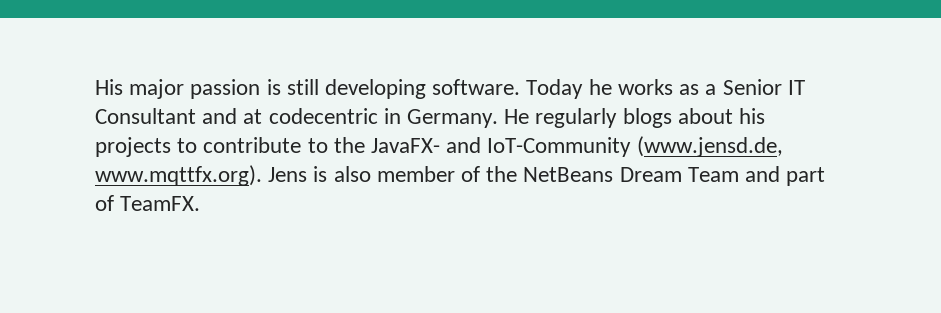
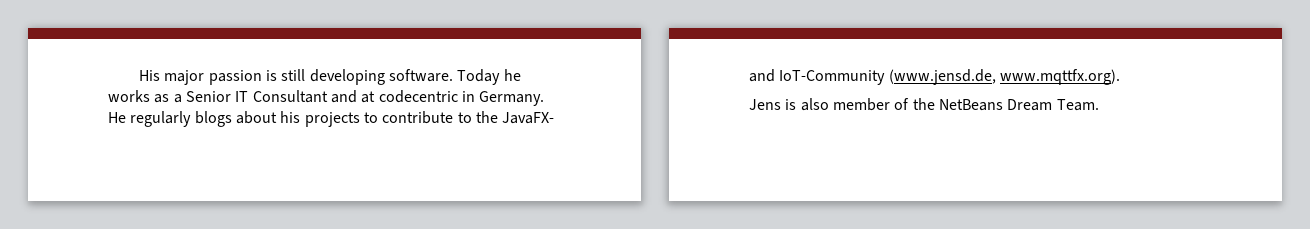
- He regularly blogs about his projects to contribute to the JavaFX- and IoT-Community (www.jensd.de, www.mqttfx.org). Jens is also member of the NetBeans Dream Team and part of TeamFX.
+ He regularly blogs about his projects to contribute to the JavaFX- and IoT-Community (www.jensd.de, www.mqttfx.org).
+ Jens is also member of the NetBeans Dream Team.

